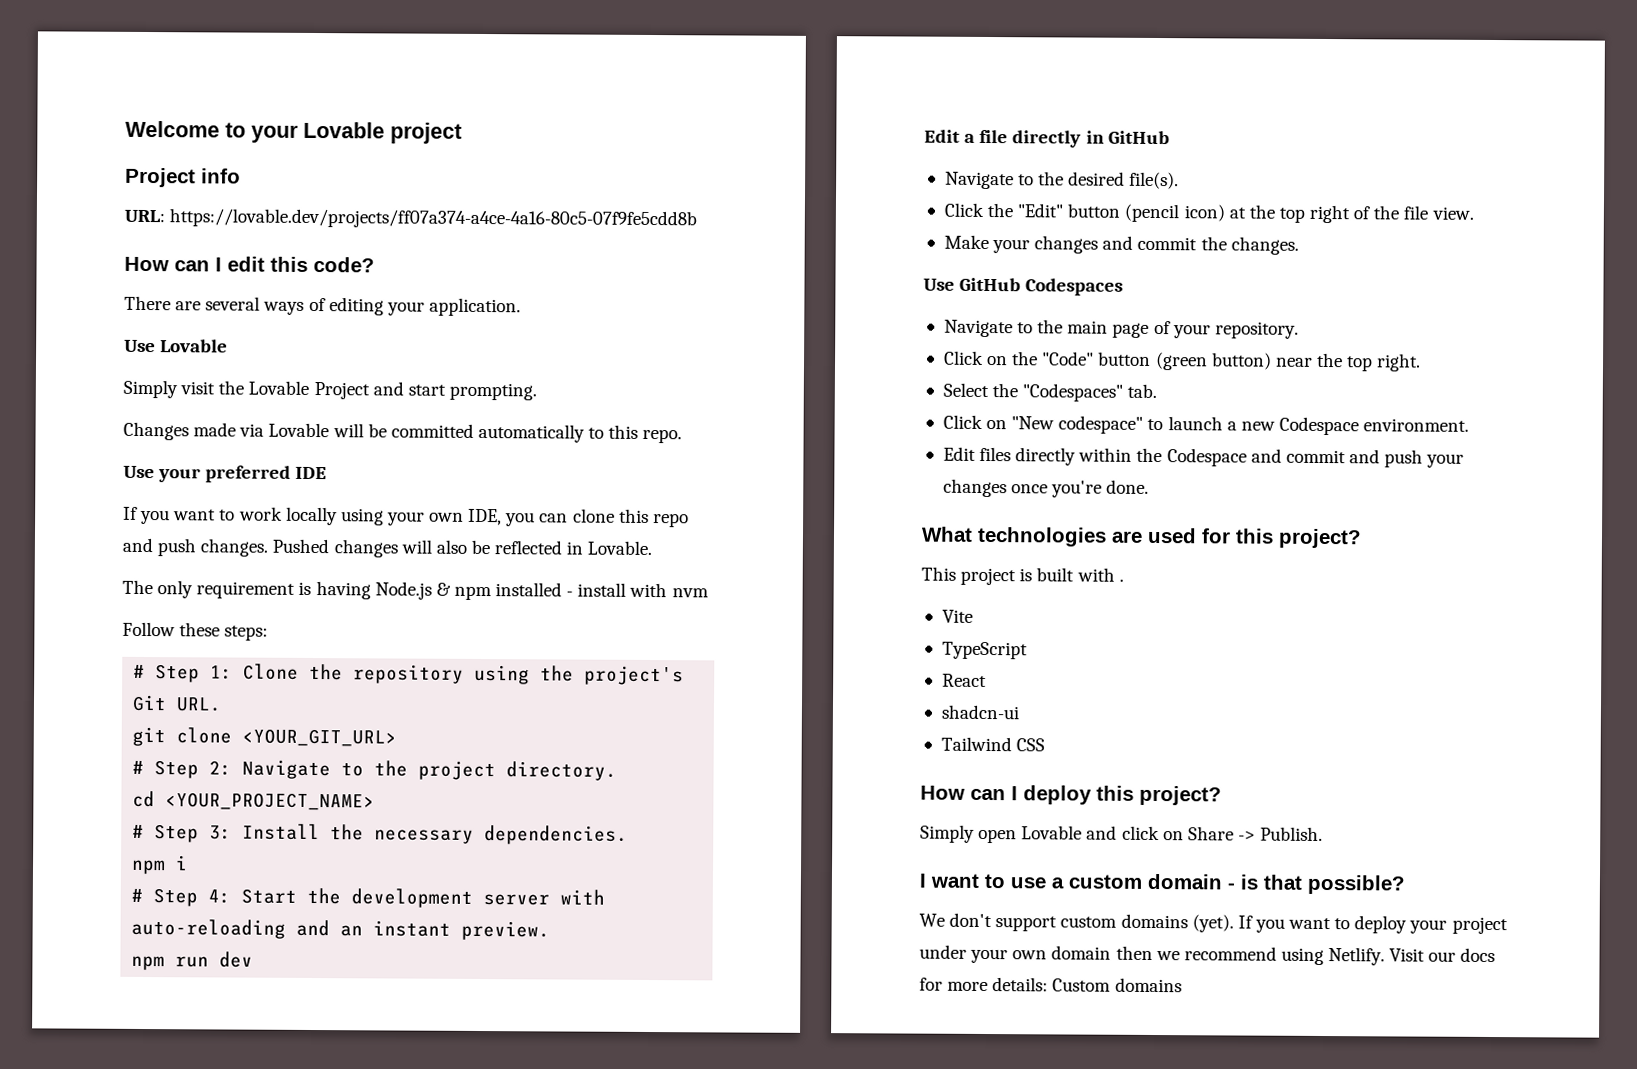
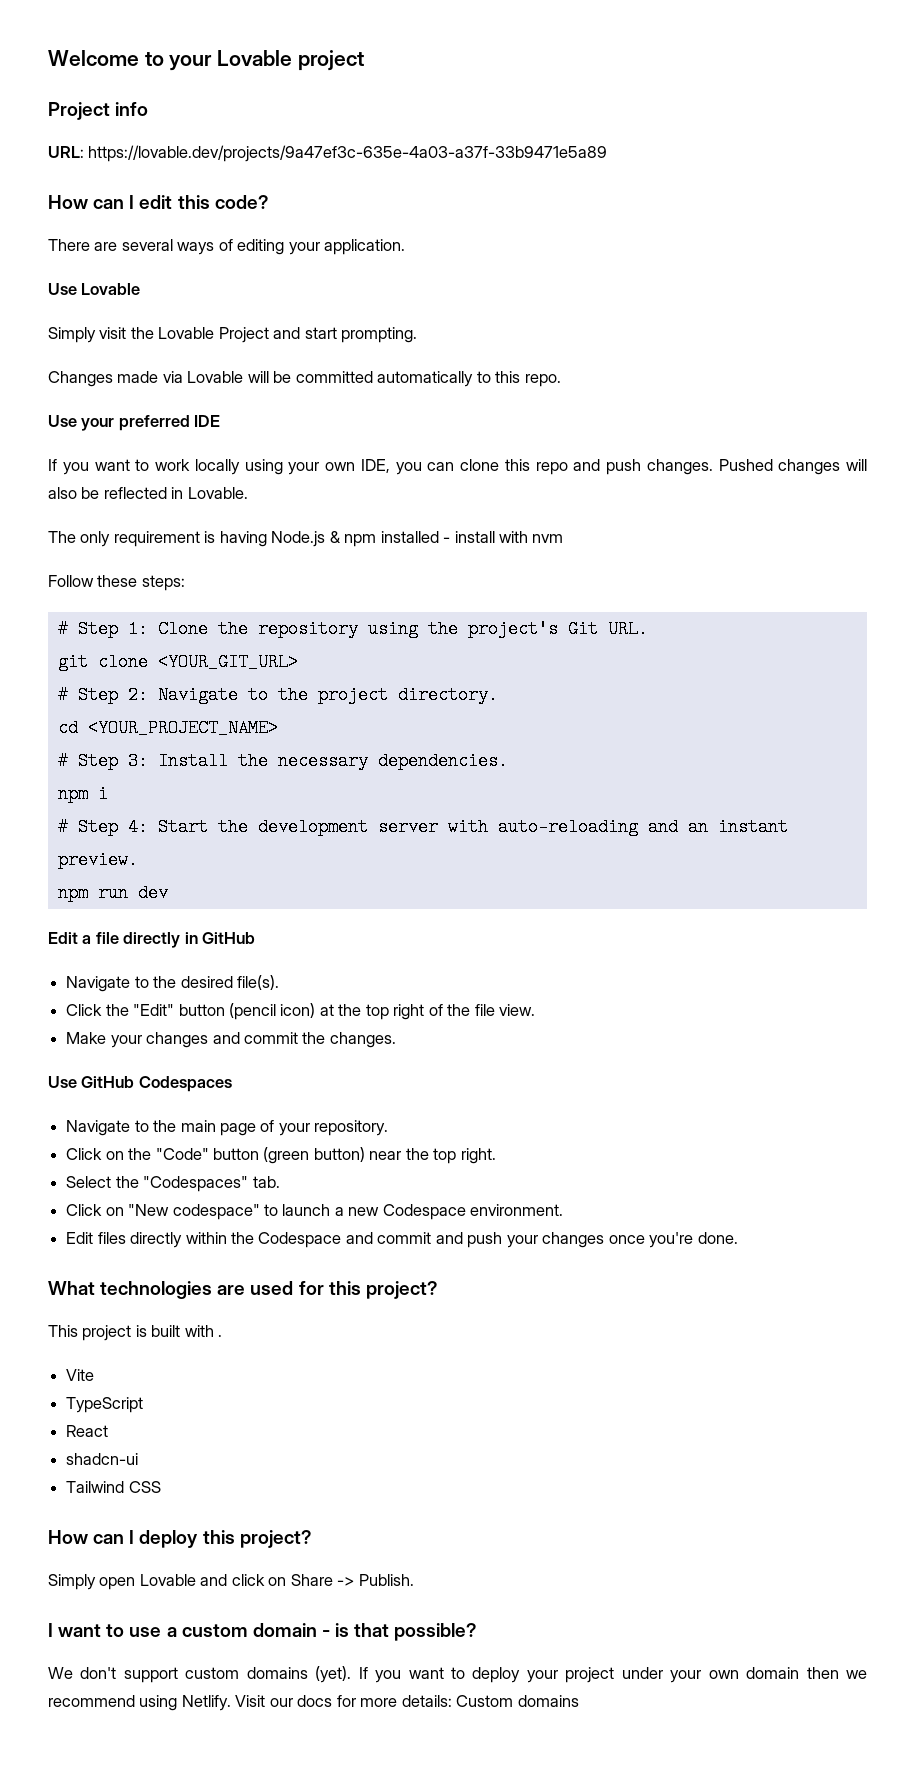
- URL: https://lovable.dev/projects/ff07a374-a4ce-4a16-80c5-07f9fe5cdd8b
+ URL: https://lovable.dev/projects/9a47ef3c-635e-4a03-a37f-33b9471e5a89

